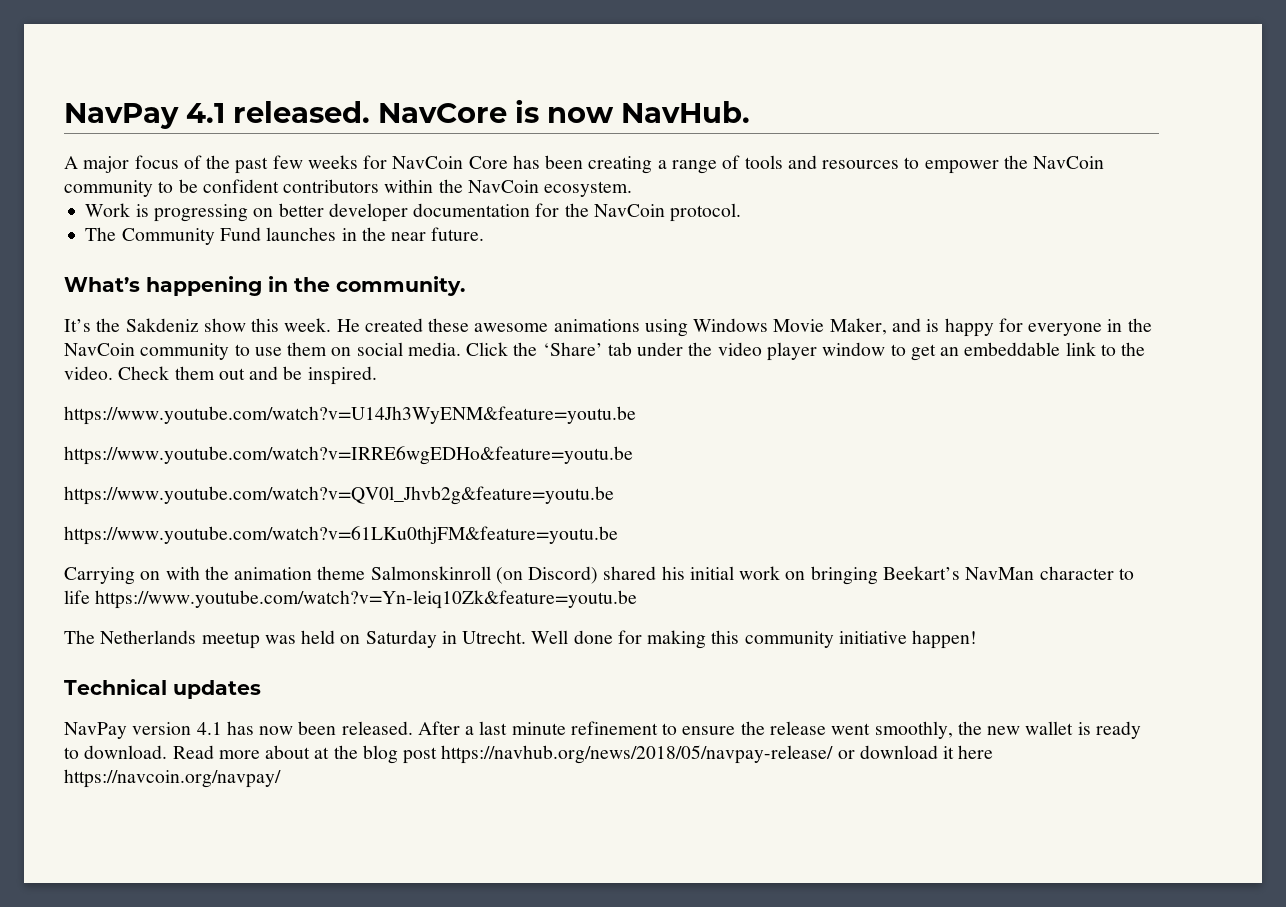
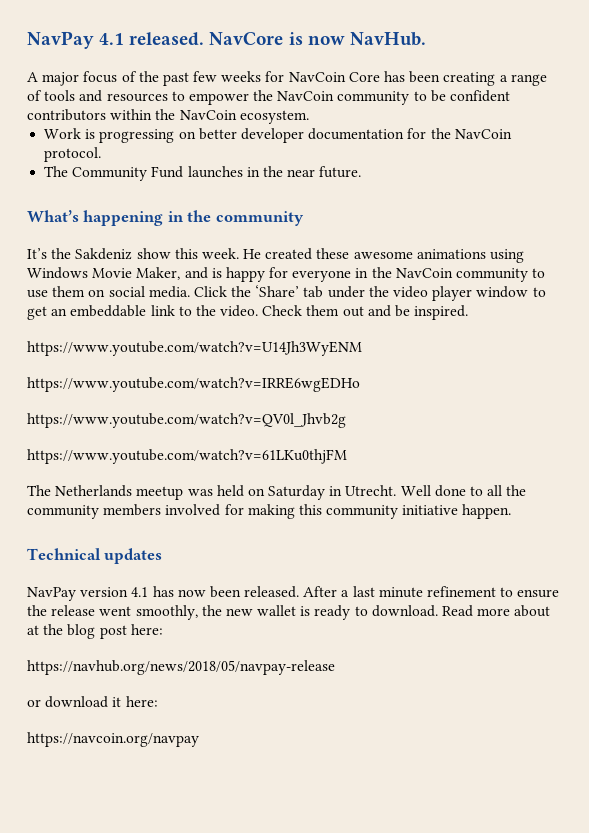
- What’s happening in the community.
+ What’s happening in the community
- https://www.youtube.com/watch?v=U14Jh3WyENM&feature=youtu.be
- https://www.youtube.com/watch?v=IRRE6wgEDHo&feature=youtu.be
- https://www.youtube.com/watch?v=QV0l_Jhvb2g&feature=youtu.be
- https://www.youtube.com/watch?v=61LKu0thjFM&feature=youtu.be
- Carrying on with the animation theme Salmonskinroll (on Discord) shared his initial work on bringing Beekart’s NavMan character to life https://www.youtube.com/watch?v=Yn-leiq10Zk&feature=youtu.be
+ https://www.youtube.com/watch?v=U14Jh3WyENM
+ https://www.youtube.com/watch?v=IRRE6wgEDHo
+ https://www.youtube.com/watch?v=QV0l_Jhvb2g
+ https://www.youtube.com/watch?v=61LKu0thjFM
- Well done for making this community initiative happen!
+ Well done to all the community members involved for making this community initiative happen.
- Read more about at the blog post https://navhub.org/news/2018/05/navpay-release/ or download it here https://navcoin.org/navpay/
+ Read more about at the blog post here:
+ https://navhub.org/news/2018/05/navpay-release
+ or download it here:
+ https://navcoin.org/navpay

